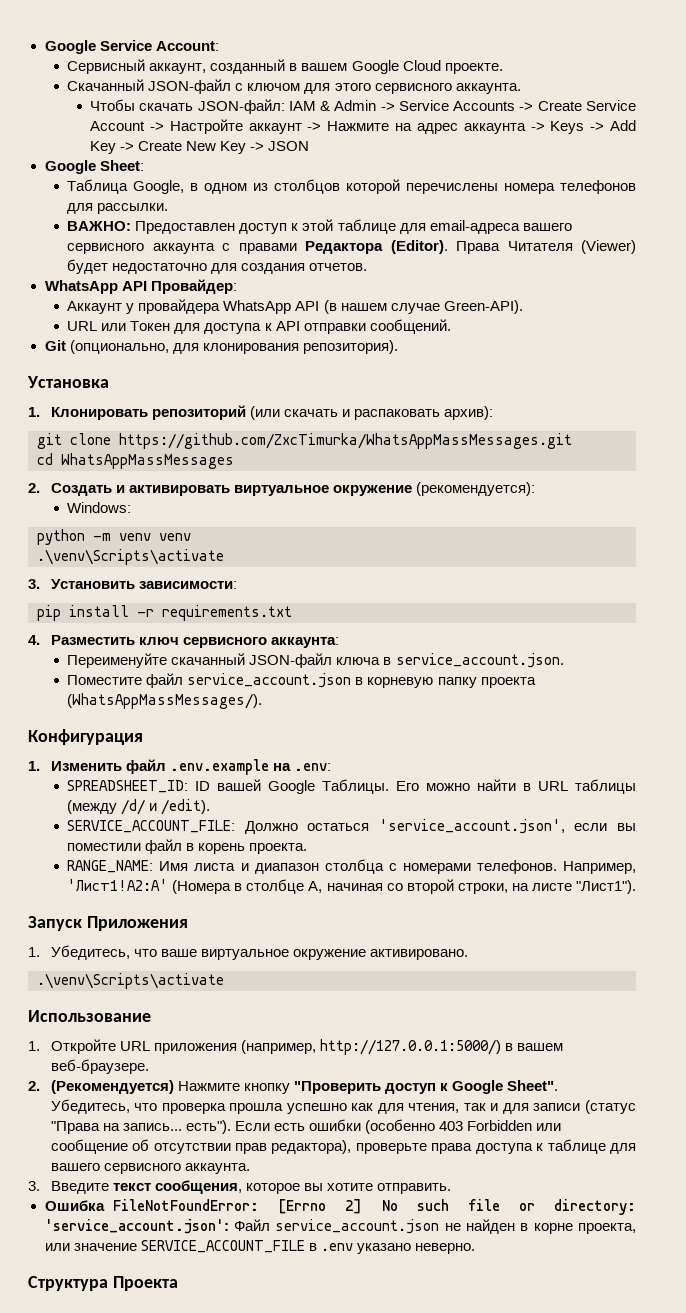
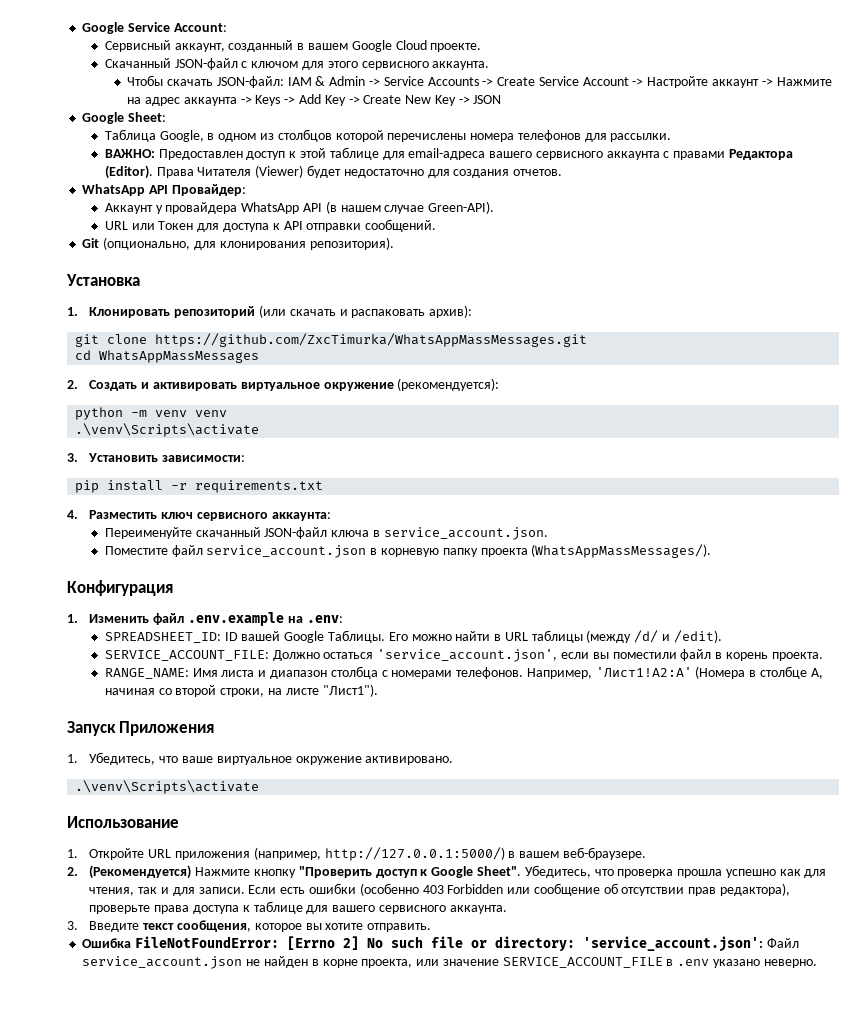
- Windows:
- Убедитесь, что проверка прошла успешно как для чтения, так и для записи (статус "Права на запись... есть").
+ Убедитесь, что проверка прошла успешно как для чтения, так и для записи.
- Структура Проекта

